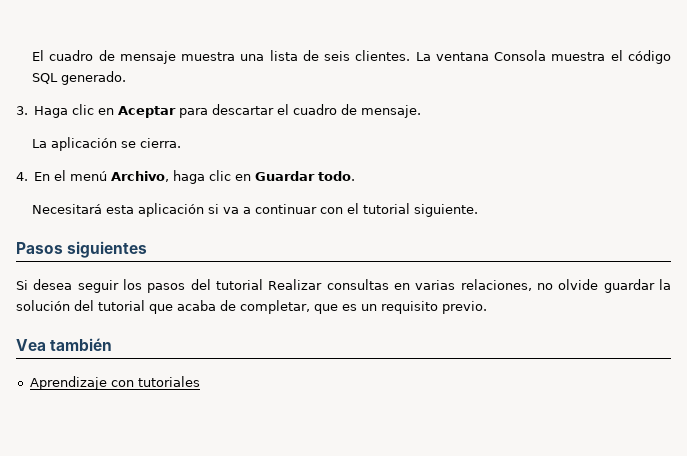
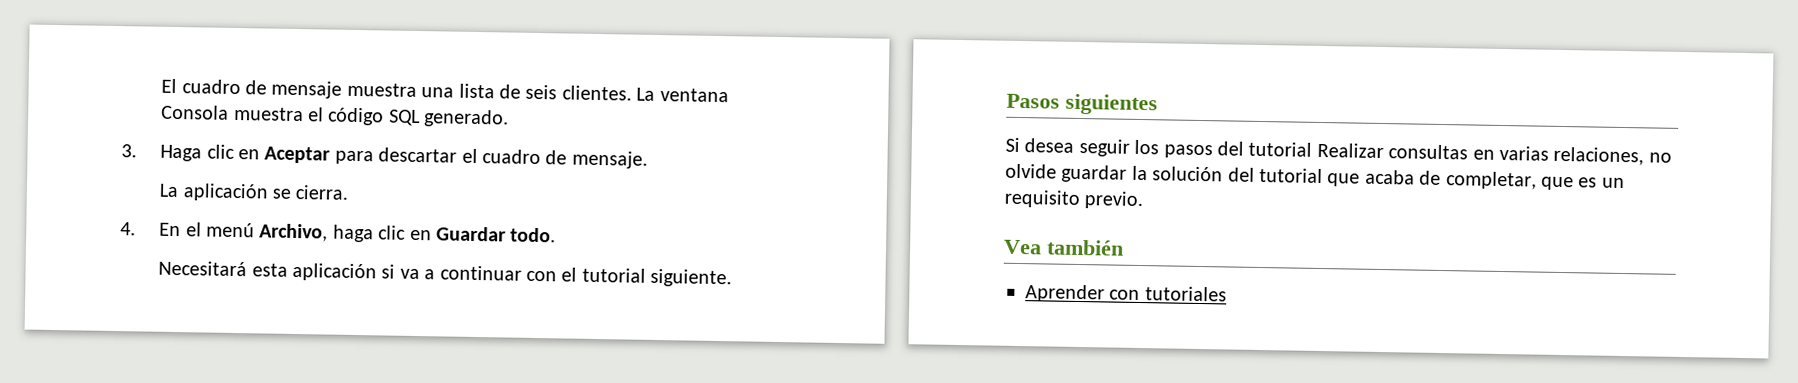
- Aprendizaje con tutoriales
+ Aprender con tutoriales

